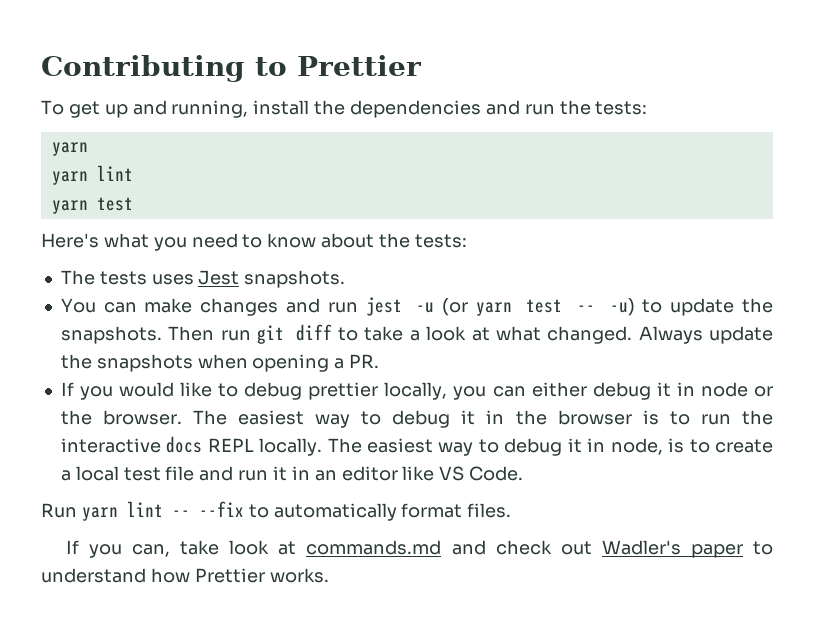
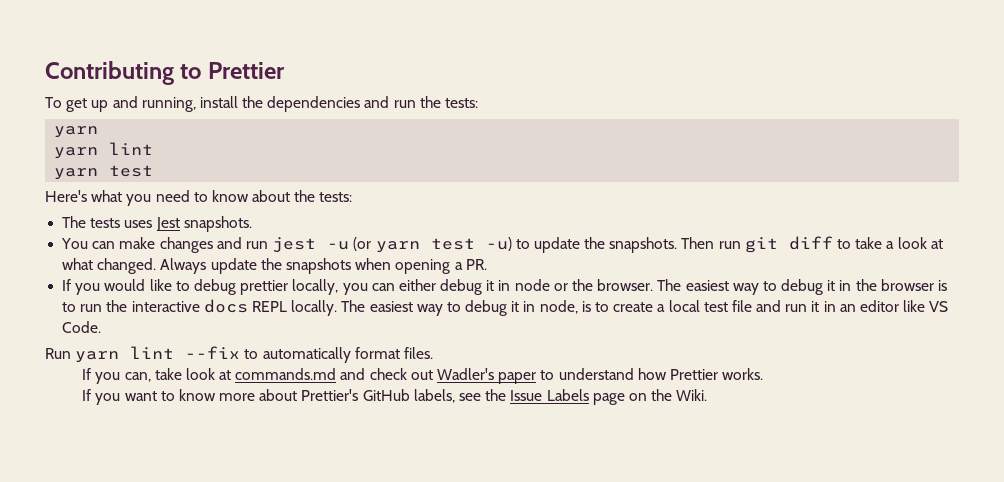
- You can make changes and run jest -u (or yarn test -- -u) to update the snapshots.
+ You can make changes and run jest -u (or yarn test -u) to update the snapshots.
- Run yarn lint -- --fix to automatically format files.
+ Run yarn lint --fix to automatically format files.
+ If you want to know more about Prettier's GitHub labels, see the Issue Labels page on the Wiki.

